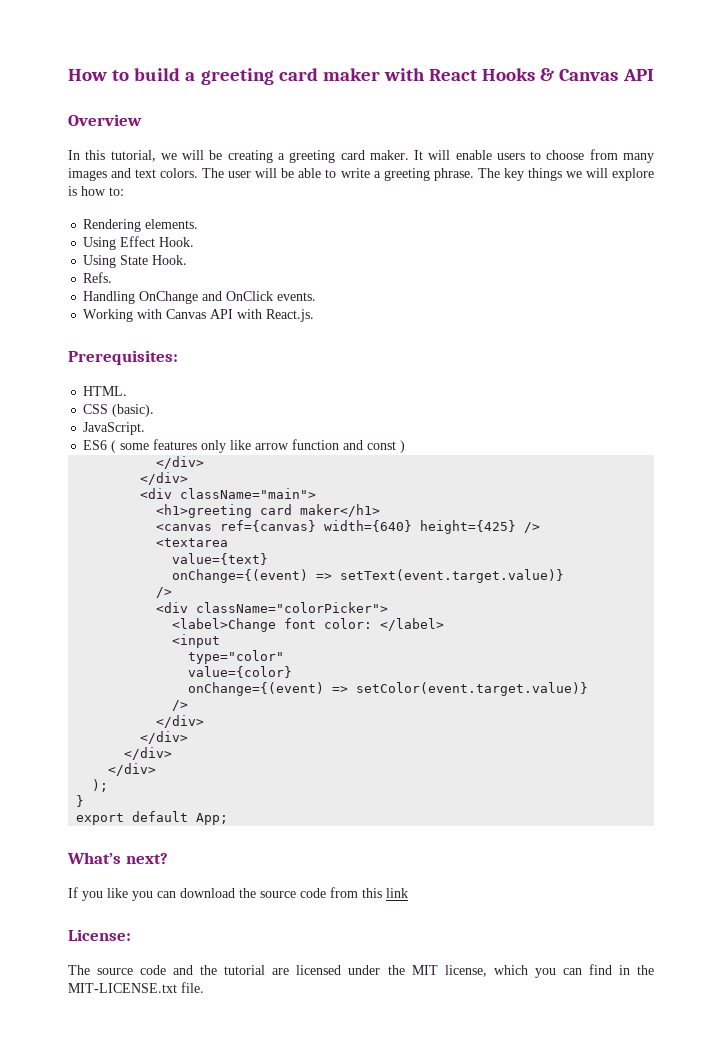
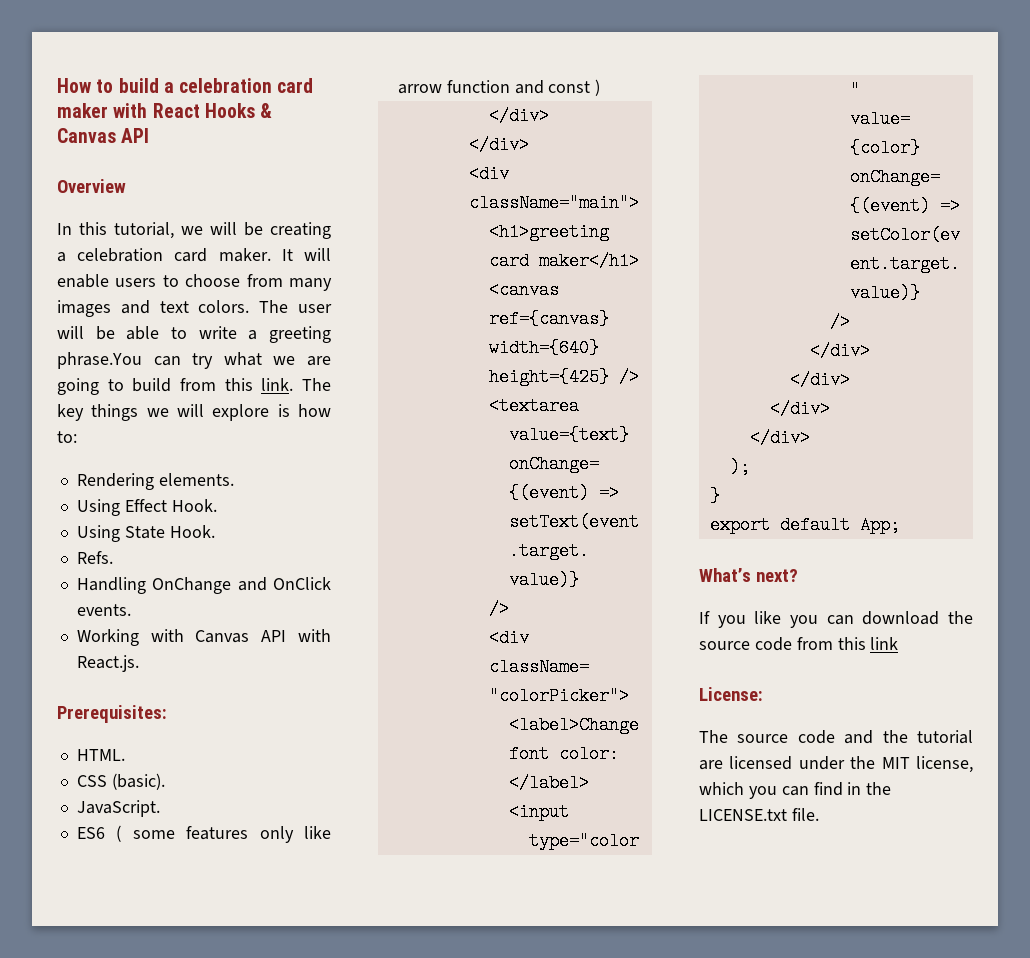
- How to build a greeting card maker with React Hooks & Canvas API
+ How to build a celebration card maker with React Hooks & Canvas API
- In this tutorial, we will be creating a greeting card maker.
+ In this tutorial, we will be creating a celebration card maker.
- The user will be able to write a greeting phrase.
+ The user will be able to write a greeting phrase.You can try what we are going to build from this link.
- The source code and the tutorial are licensed under the MIT license, which you can find in the MIT-LICENSE.txt file.
+ The source code and the tutorial are licensed under the MIT license, which you can find in the LICENSE.txt file.

